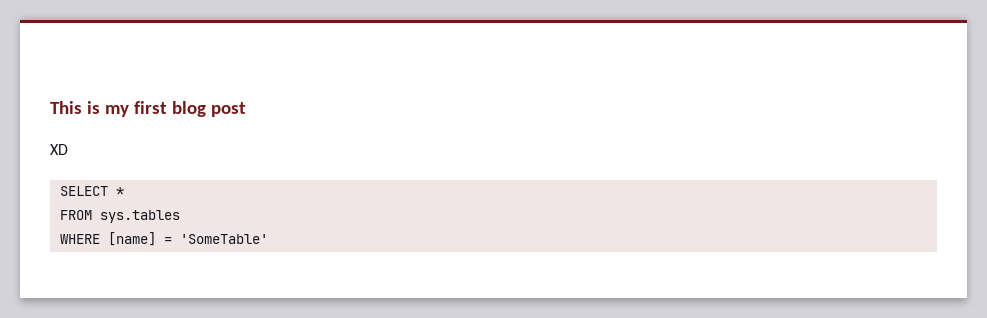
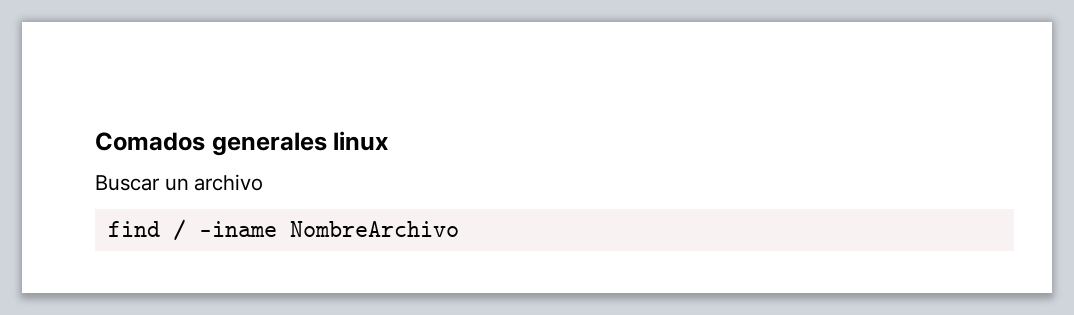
- This is my first blog post
- XD
- SELECT *
- FROM sys.tables
- WHERE [name] = 'SomeTable'
+ Comados generales linux
+ Buscar un archivo
+ find / -iname NombreArchivo

